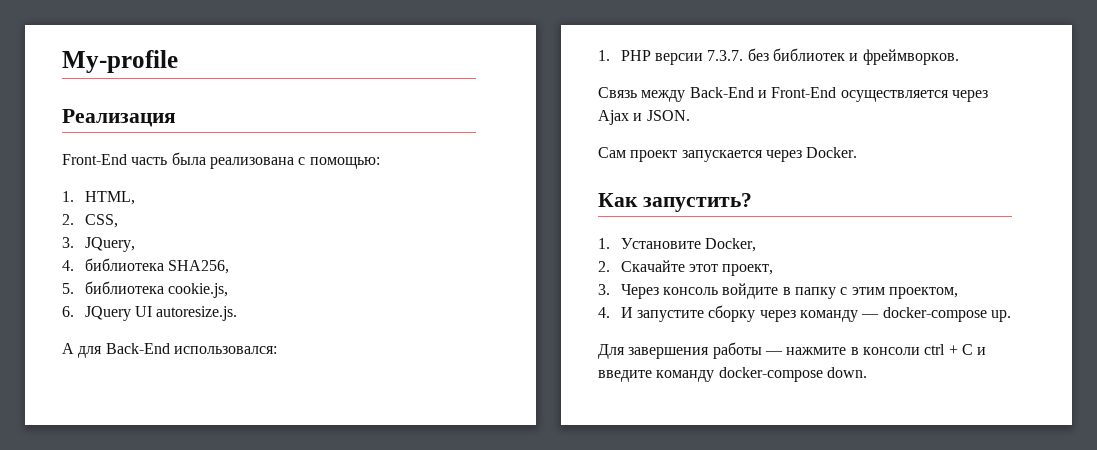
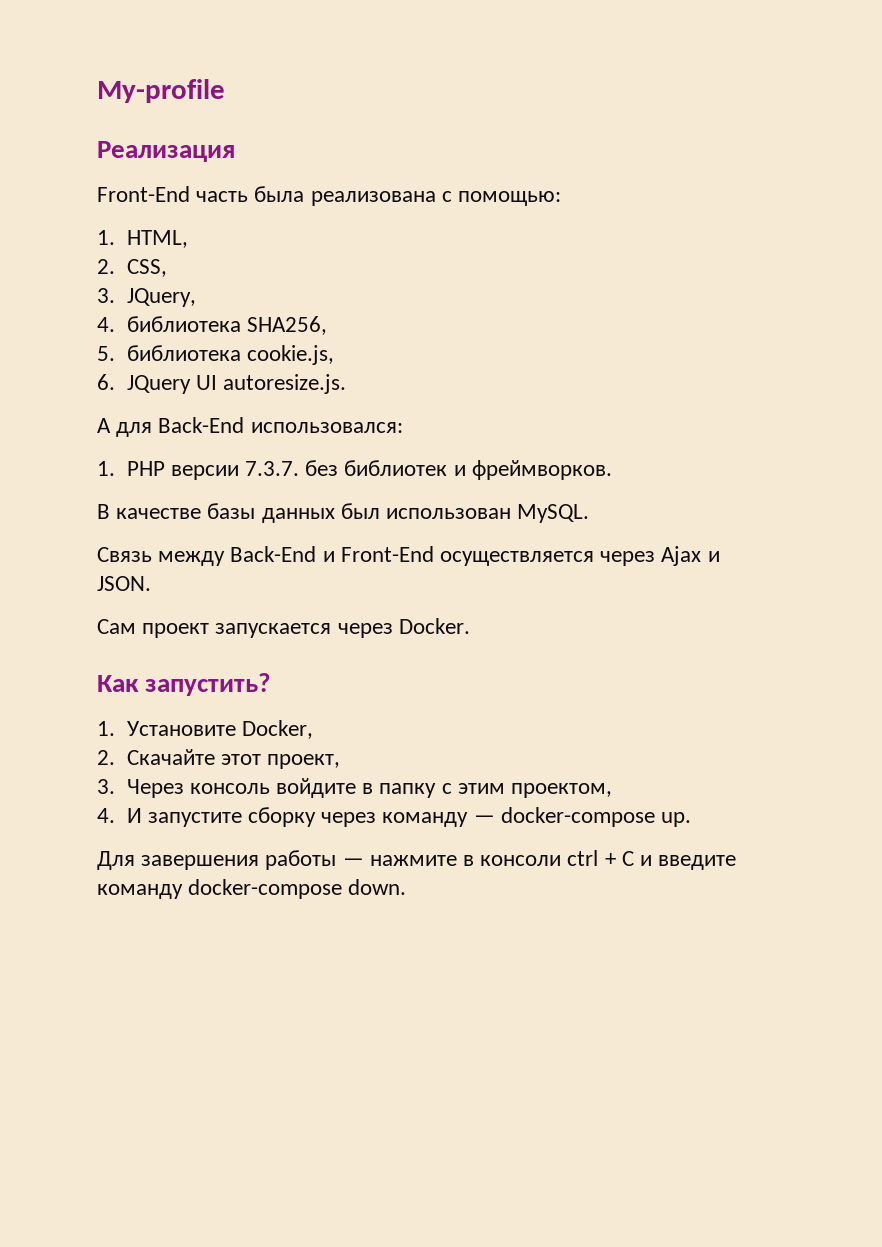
+ В качестве базы данных был использован MySQL.

